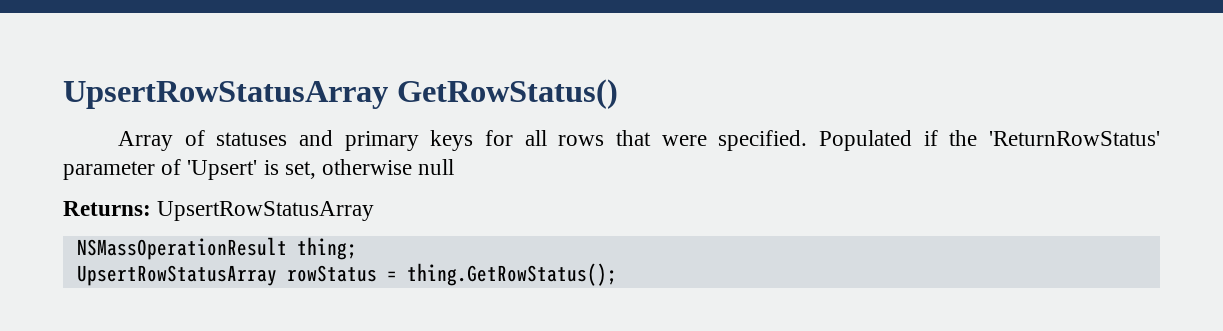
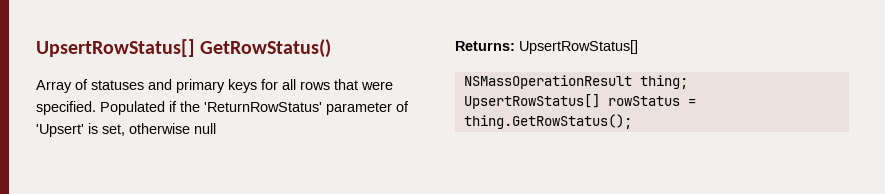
- UpsertRowStatusArray GetRowStatus()
+ UpsertRowStatus[] GetRowStatus()
- Returns: UpsertRowStatusArray
+ Returns: UpsertRowStatus[]
- UpsertRowStatusArray rowStatus = thing.GetRowStatus();
+ UpsertRowStatus[] rowStatus = thing.GetRowStatus();

